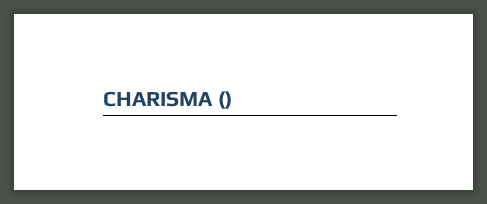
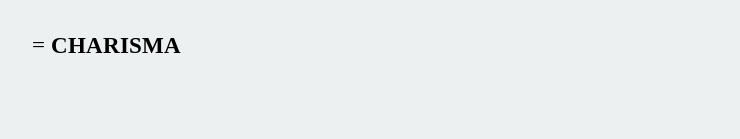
- CHARISMA ()
+ = CHARISMA

